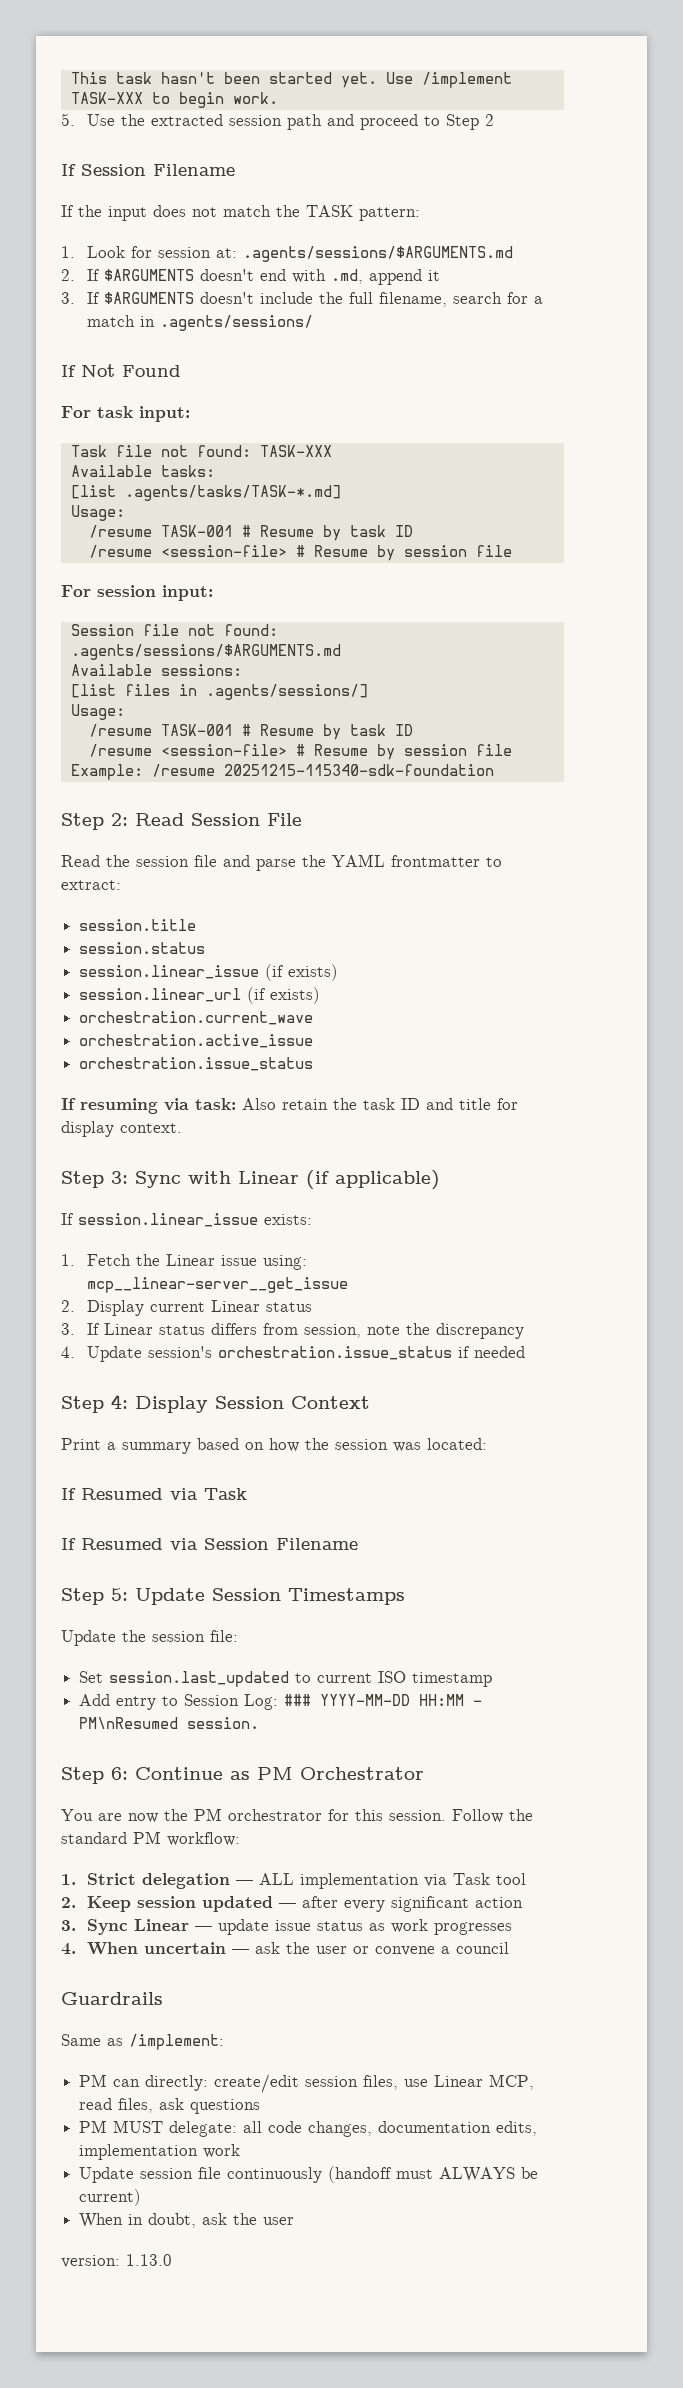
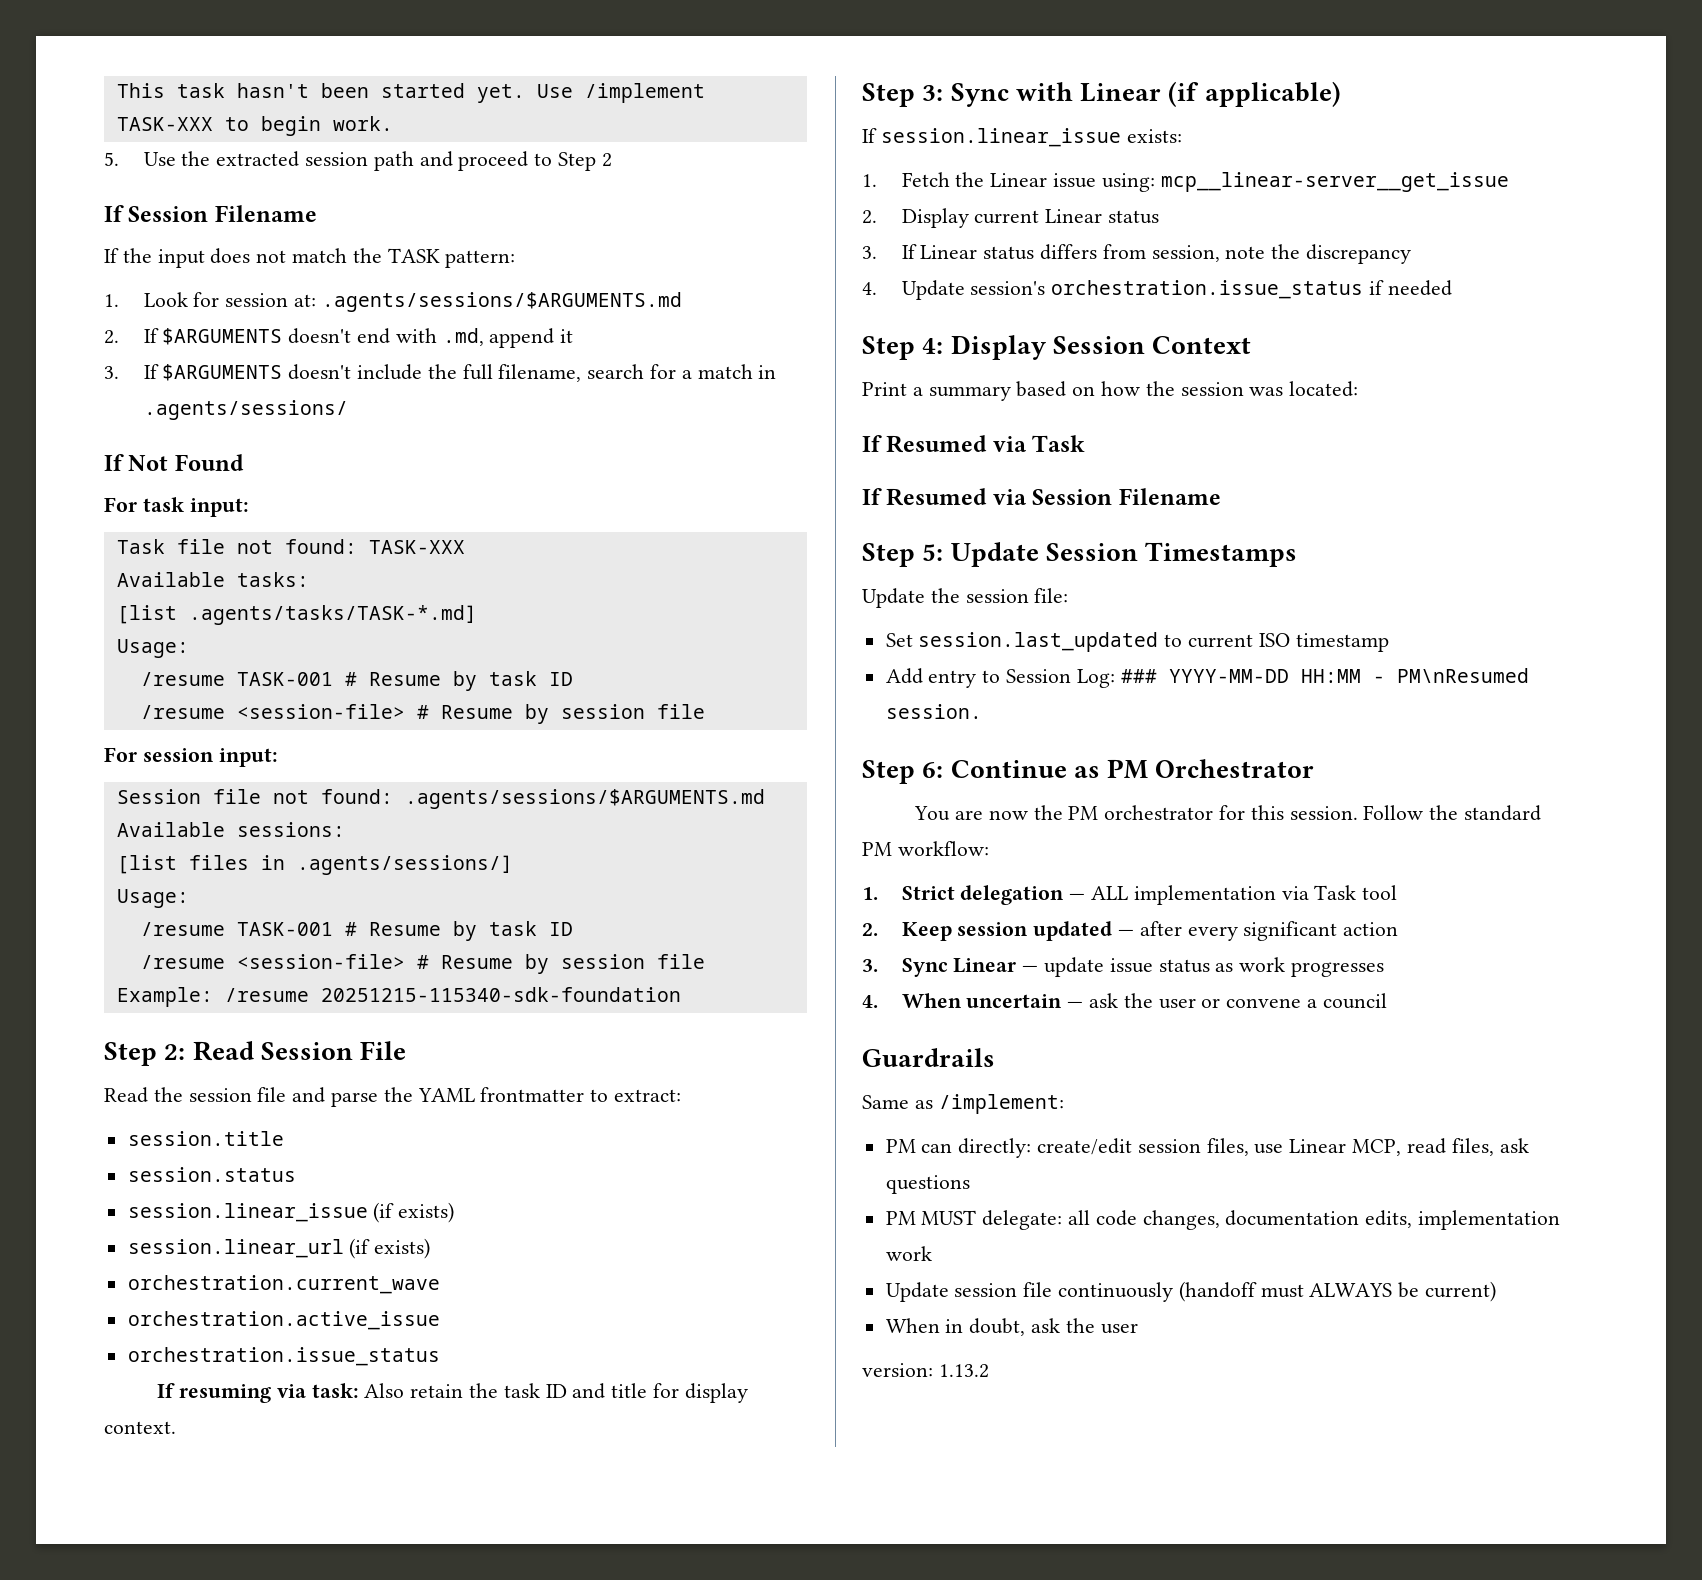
- version: 1.13.0
+ version: 1.13.2

